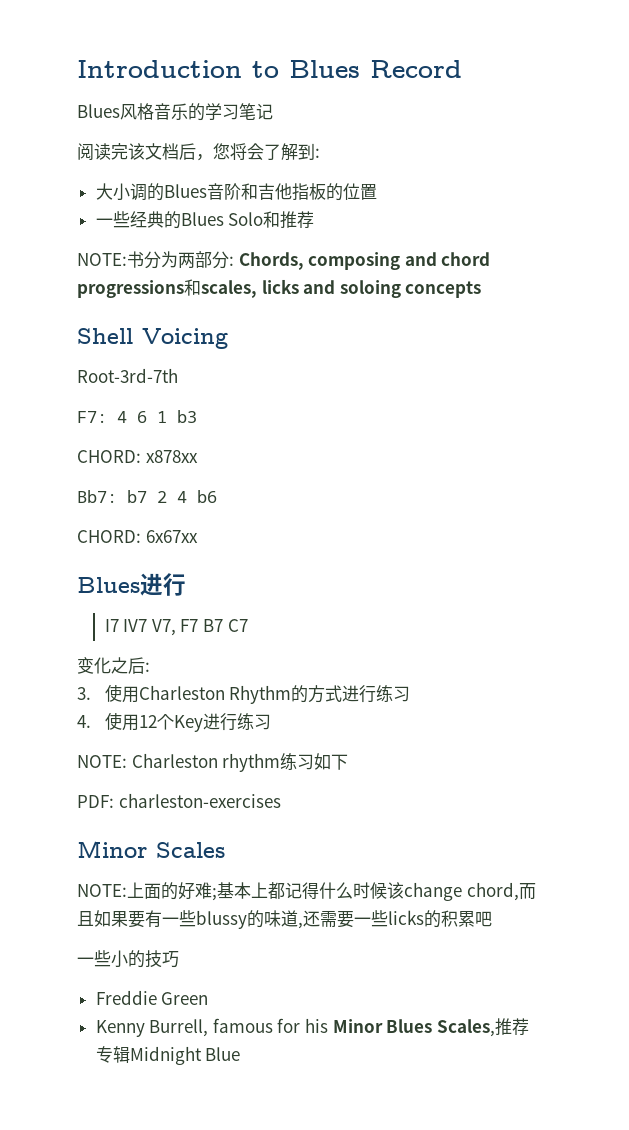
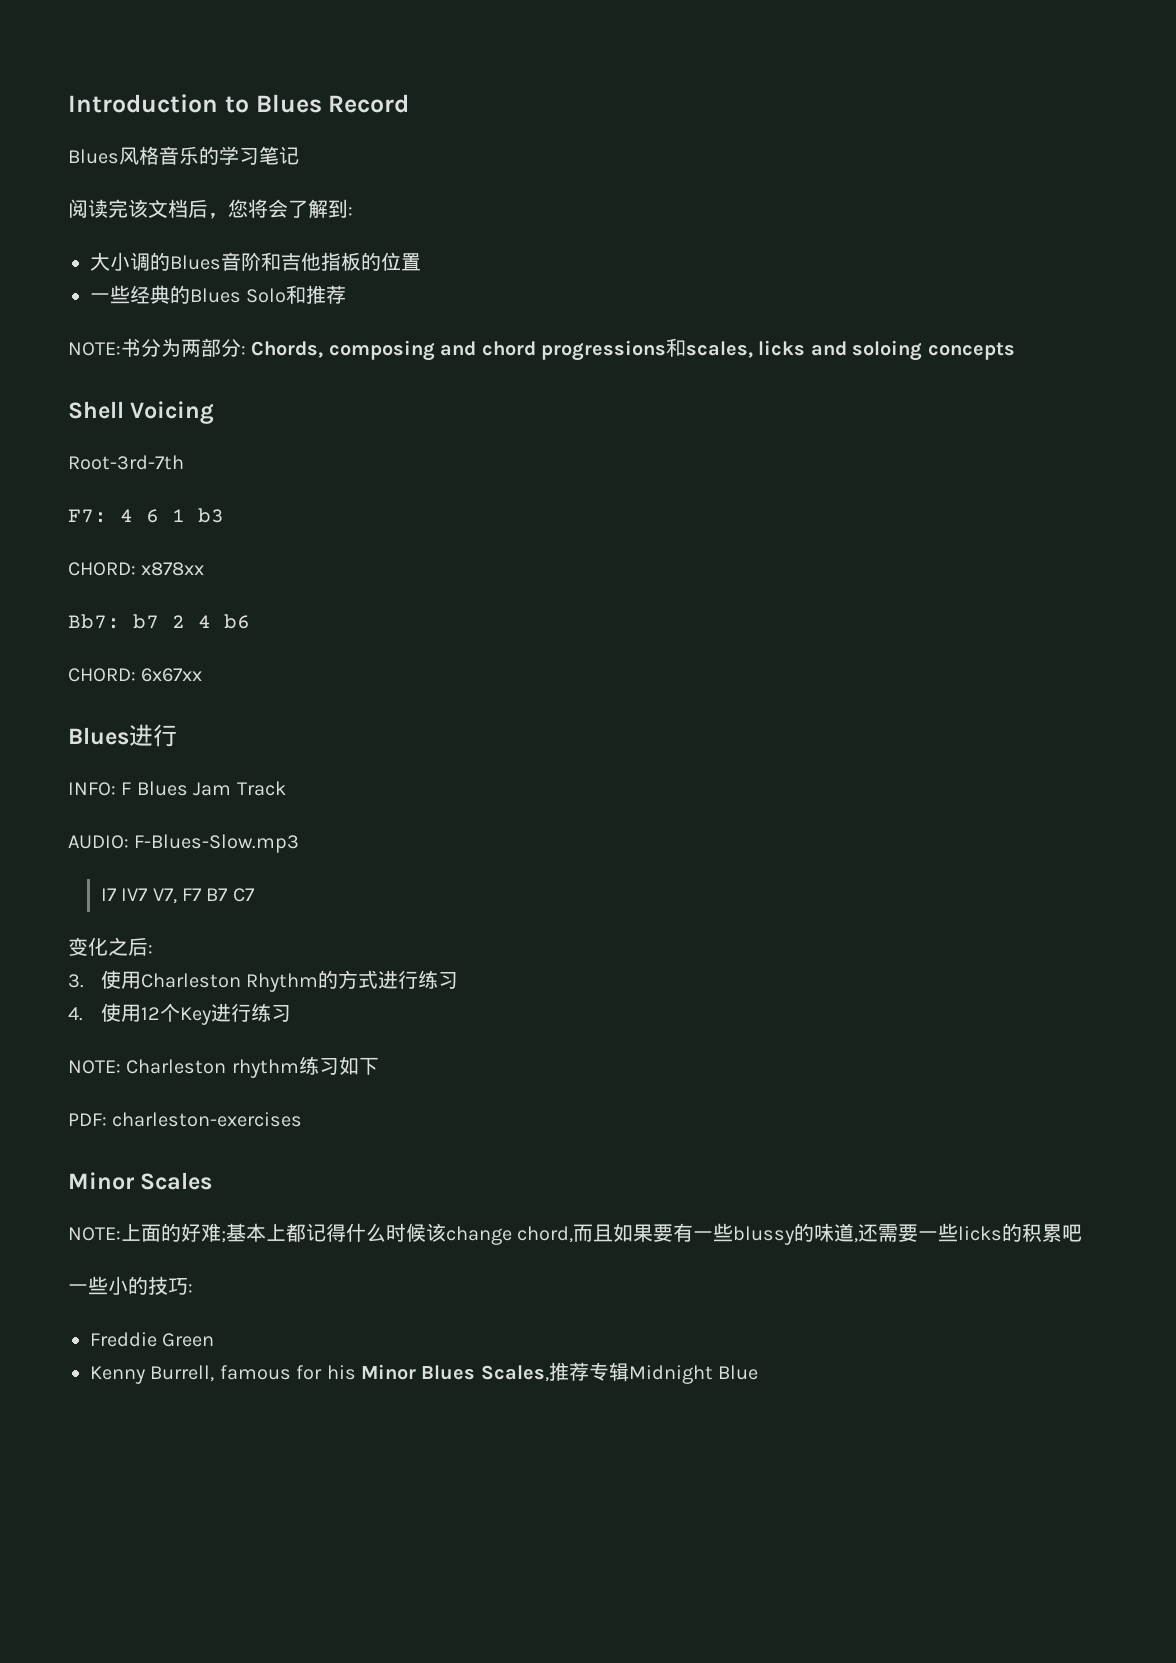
+ INFO: F Blues Jam Track
+ AUDIO: F-Blues-Slow.mp3
- 一些小的技巧
+ 一些小的技巧:

